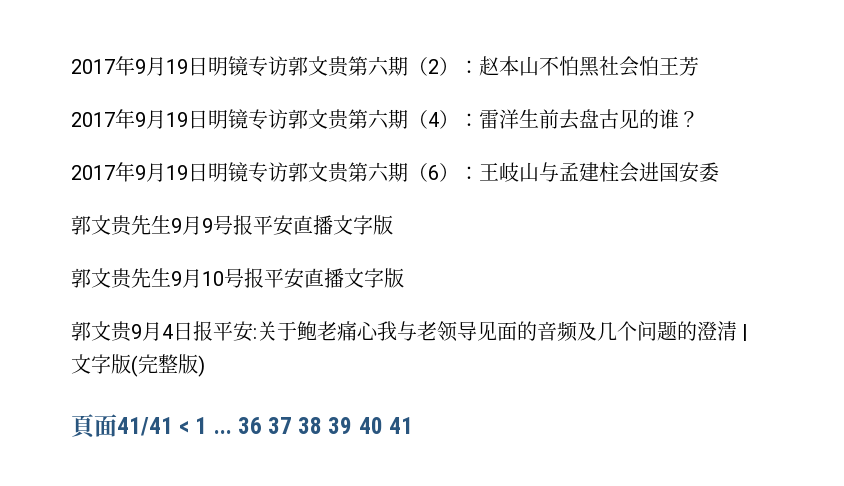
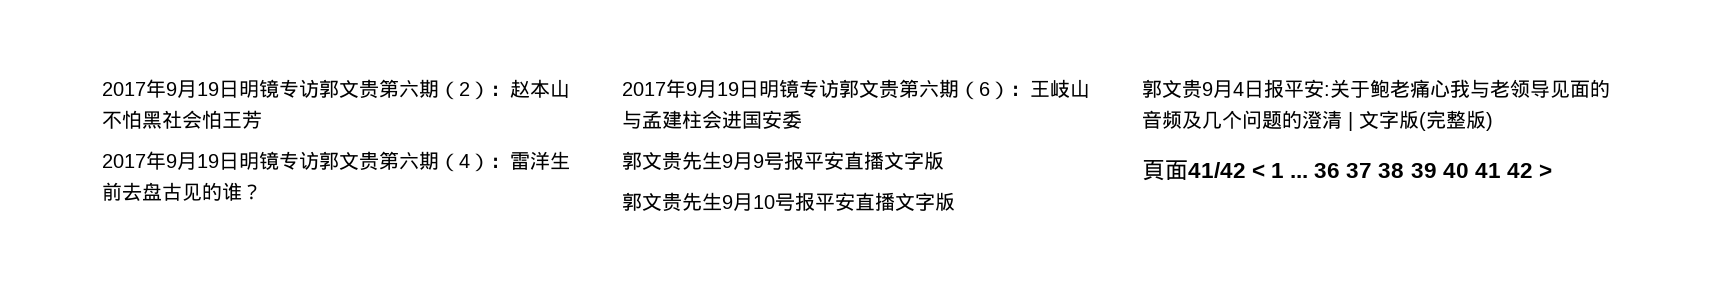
- 頁面41/41 < 1 ...
+ 頁面41/42 < 1 ...
- 36 37 38 39 40 41
+ 36 37 38 39 40 41 42 >

